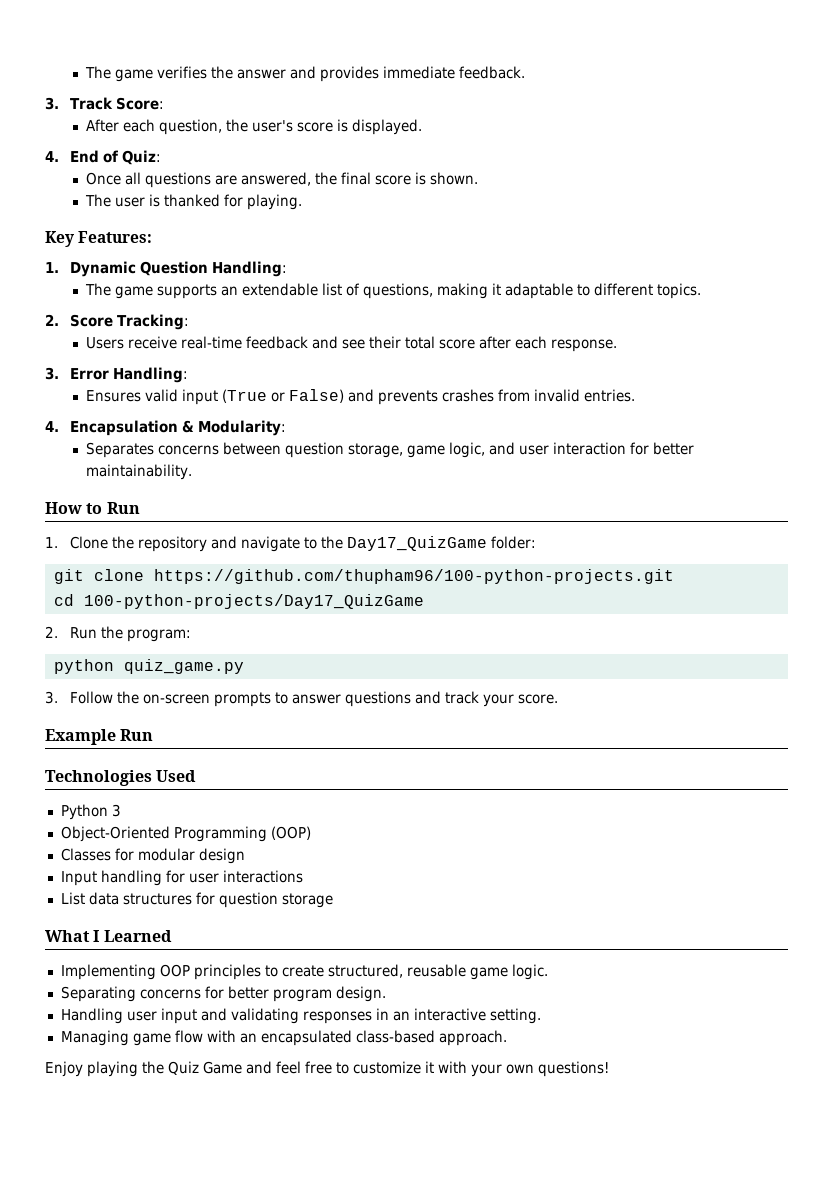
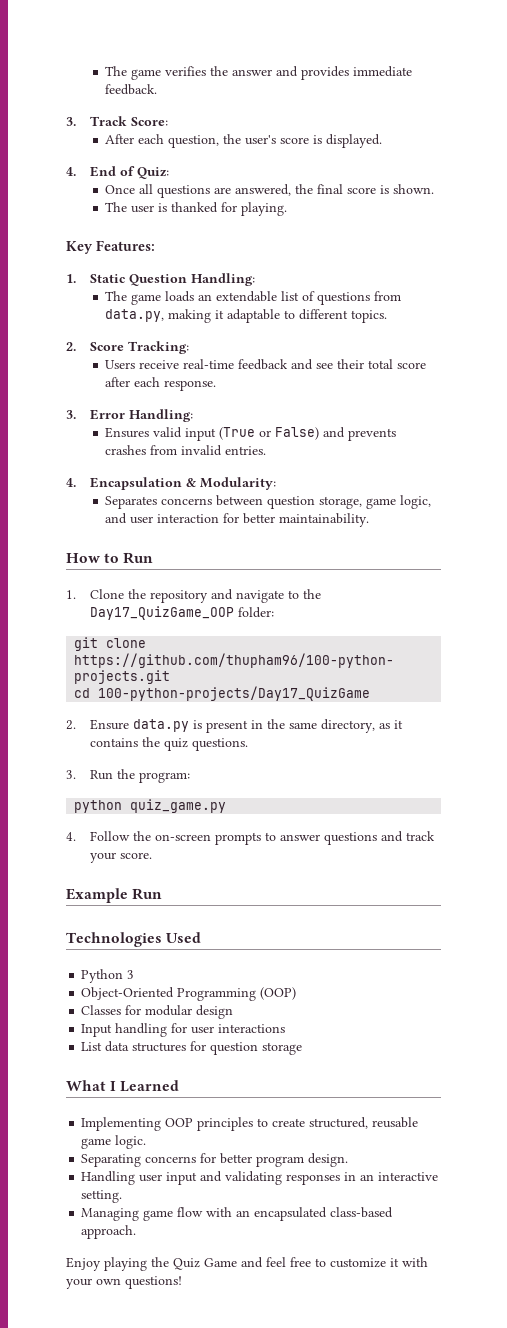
- 1. Dynamic Question Handling:
+ 1. Static Question Handling:
- The game supports an extendable list of questions, making it adaptable to different topics.
+ The game loads an extendable list of questions from data.py, making it adaptable to different topics.
- 1. Clone the repository and navigate to the Day17_QuizGame folder:
+ 1. Clone the repository and navigate to the Day17_QuizGame_OOP folder:
- 2. Run the program:
+ 2. Ensure data.py is present in the same directory, as it contains the quiz questions.
+ 3. Run the program:
- 3. Follow the on-screen prompts to answer questions and track your score.
+ 4. Follow the on-screen prompts to answer questions and track your score.

